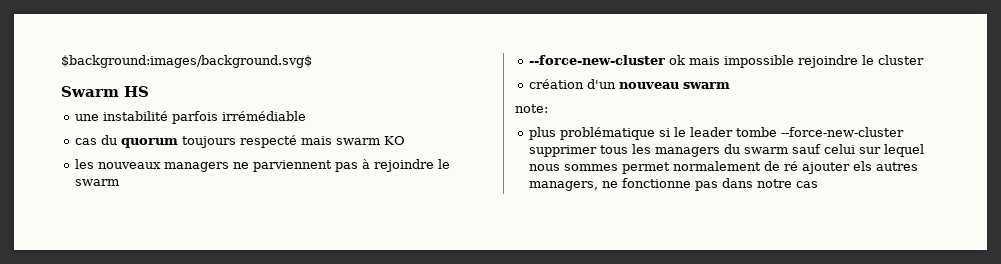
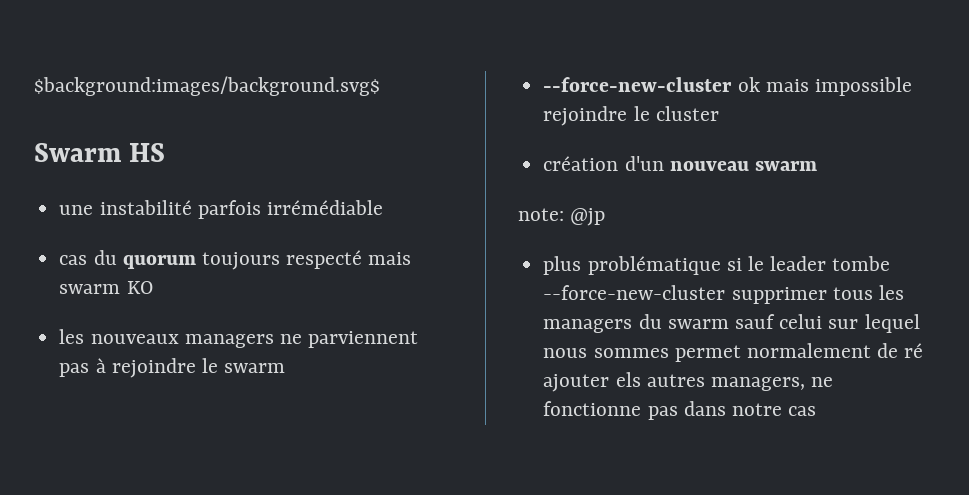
- note:
+ note: @jp

